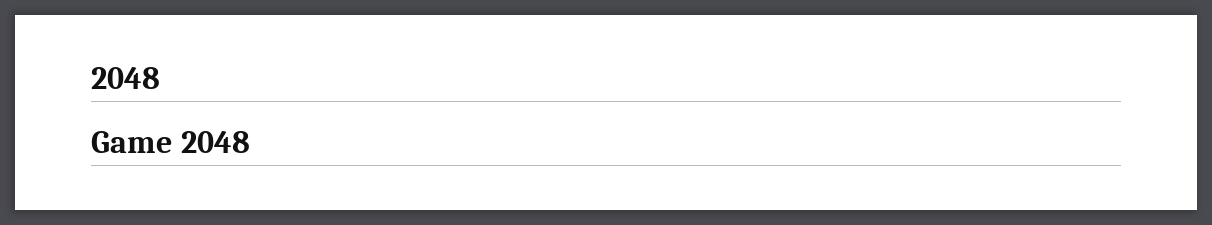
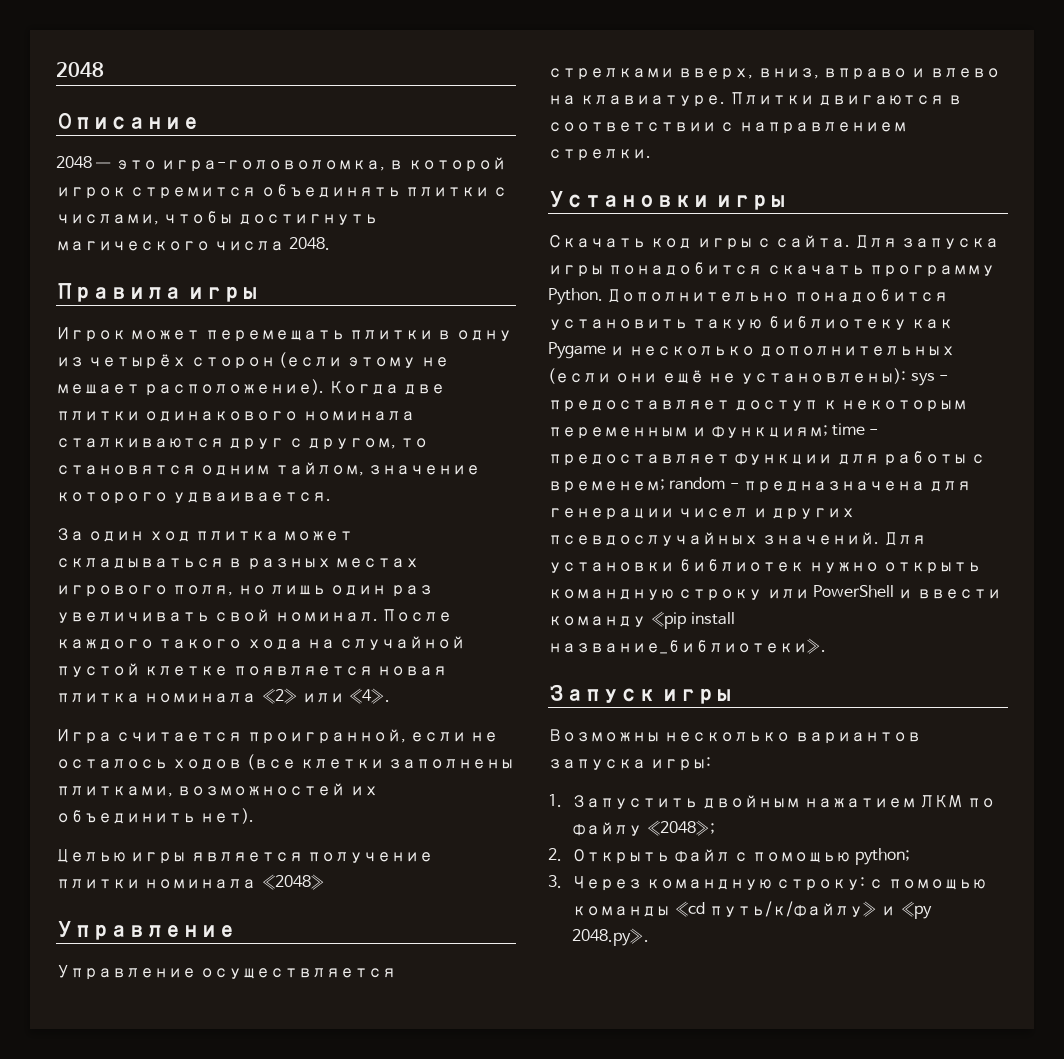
- Game 2048
+ Описание
+ 2048 — это игра-головоломка, в которой игрок стремится объединять плитки с числами, чтобы достигнуть магического числа 2048.
+ Правила игры
+ Игрок может перемещать плитки в одну из четырёх сторон (если этому не мешает расположение). Когда две плитки одинакового номинала сталкиваются друг с другом, то становятся одним тайлом, значение которого удваивается.
+ За один ход плитка может складываться в разных местах игрового поля, но лишь один раз увеличивать свой номинал. После каждого такого хода на случайной пустой клетке появляется новая плитка номинала «2» или «4».
+ Игра считается проигранной, если не осталось ходов (все клетки заполнены плитками, возможностей их объединить нет).
+ Целью игры является получение плитки номинала «2048»
+ Управление
+ Управление осуществляется стрелками вверх, вниз, вправо и влево на клавиатуре. Плитки двигаются в соответствии с направлением стрелки.
+ Установки игры
+ Скачать код игры с сайта. Для запуска игры понадобится скачать программу Python. Дополнительно понадобится установить такую библиотеку как Pygame и несколько дополнительных (если они ещё не установлены): sys - предоставляет доступ к некоторым переменным и функциям; time - предоставляет функции для работы с временем; random - предназначена для генерации чисел и других псевдослучайных значений. Для установки библиотек нужно открыть командную строку или PowerShell и ввести команду «pip install название_библиотеки».
+ Запуск игры
+ Возможны несколько вариантов запуска игры:
+ 1. Запустить двойным нажатием ЛКМ по файлу «2048»;
+ 2. Открыть файл с помощью python;
+ 3. Через командную строку: с помощью команды «cd путь/к/файлу» и «py 2048.py».

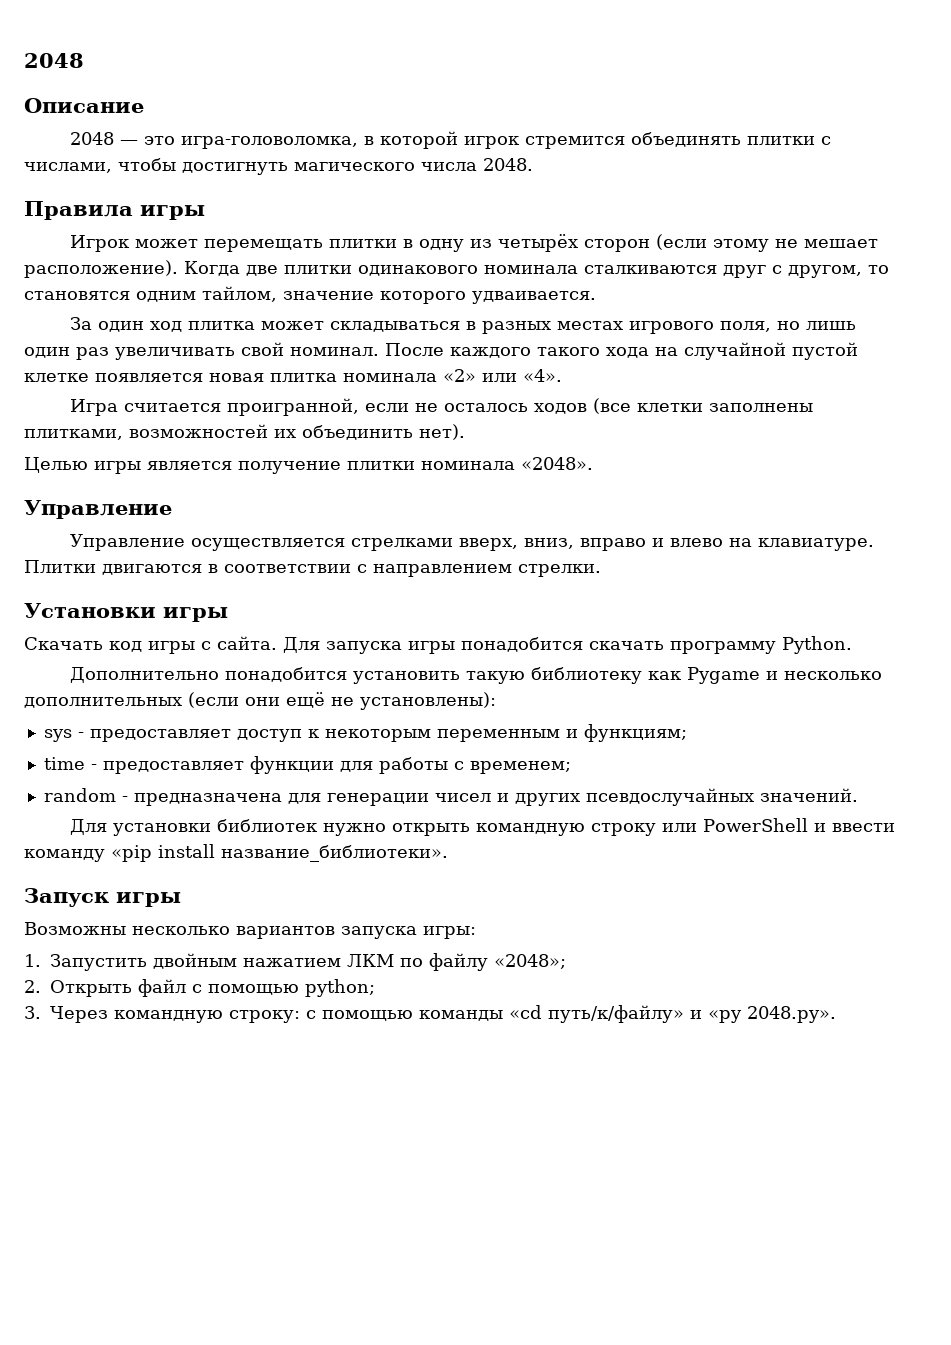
- Целью игры является получение плитки номинала «2048»
+ Целью игры является получение плитки номинала «2048».
- Для запуска игры понадобится скачать программу Python. Дополнительно понадобится установить такую библиотеку как Pygame и несколько дополнительных (если они ещё не установлены): sys - предоставляет доступ к некоторым переменным и функциям; time - предоставляет функции для работы с временем; random - предназначена для генерации чисел и других псевдослучайных значений. Для установки библиотек нужно открыть командную строку или PowerShell и ввести команду «pip install название_библиотеки».
+ Для запуска игры понадобится скачать программу Python.
+ Дополнительно понадобится установить такую библиотеку как Pygame и несколько дополнительных (если они ещё не установлены):
+ sys - предоставляет доступ к некоторым переменным и функциям;
+ time - предоставляет функции для работы с временем;
+ random - предназначена для генерации чисел и других псевдослучайных значений.
+ Для установки библиотек нужно открыть командную строку или PowerShell и ввести команду «pip install название_библиотеки».

